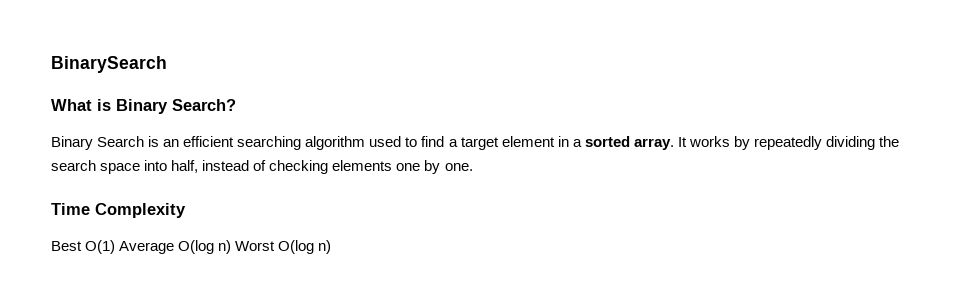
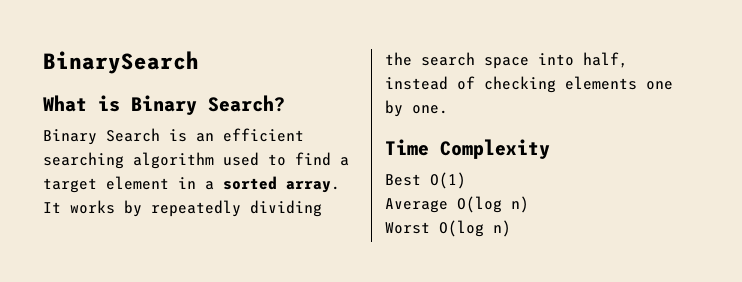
- Best O(1) Average O(log n) Worst O(log n)
+ Best O(1)
+ Average O(log n)
+ Worst O(log n)

